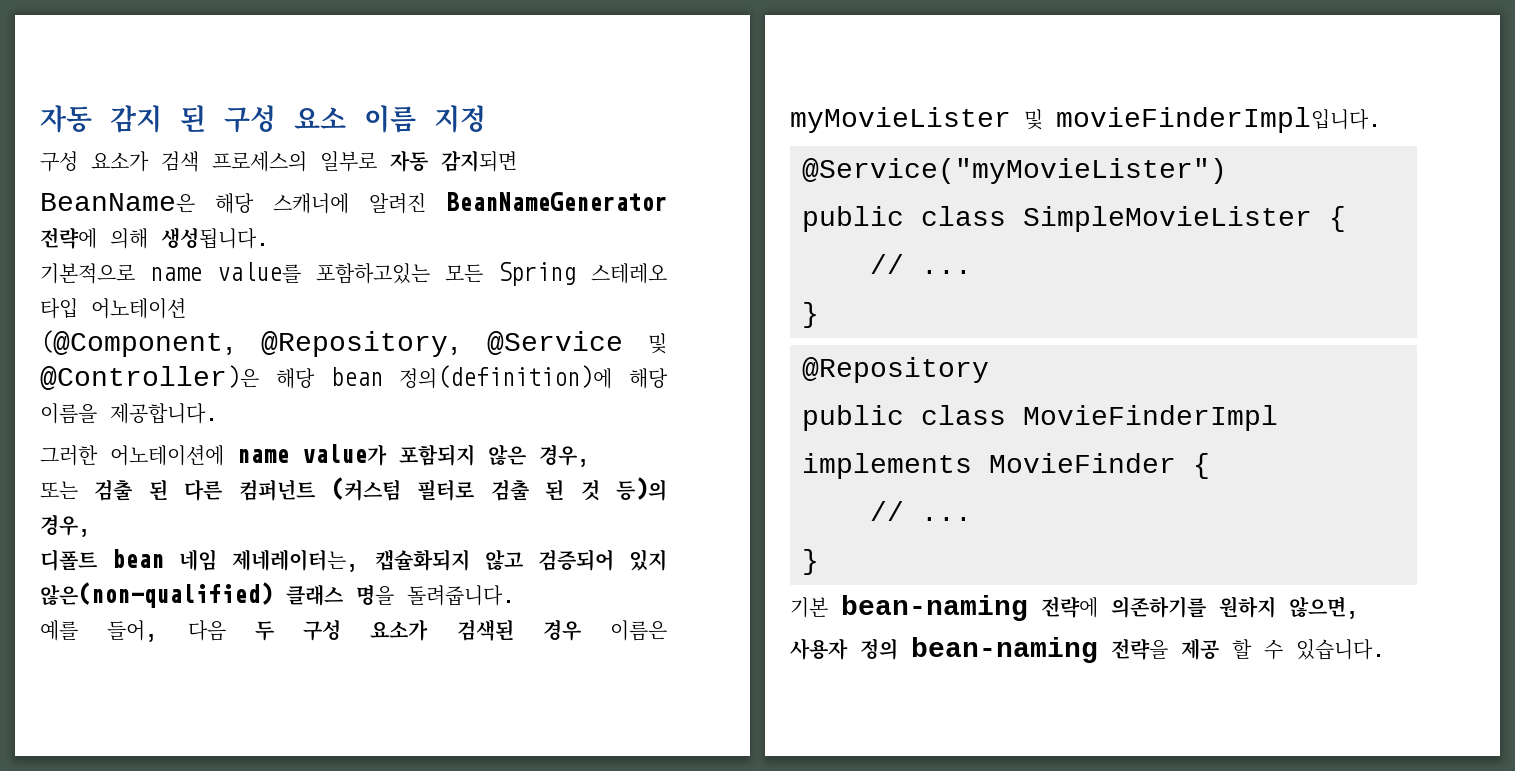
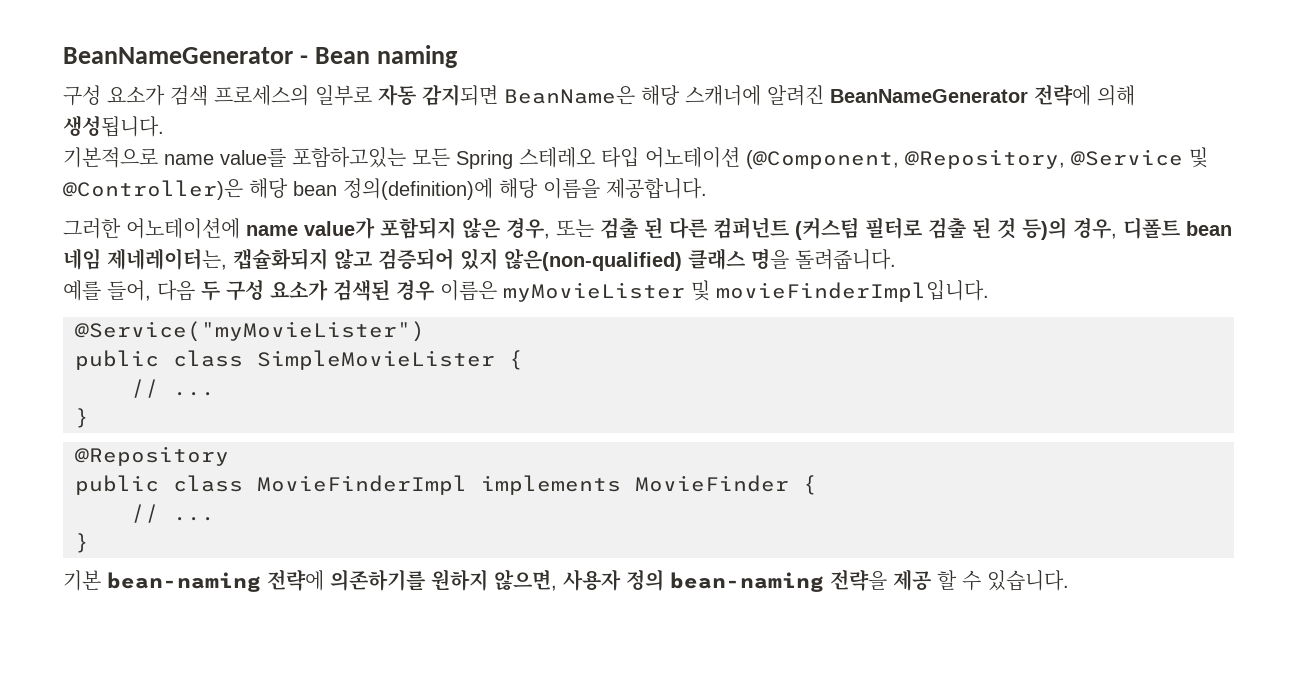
- 자동 감지 된 구성 요소 이름 지정
+ BeanNameGenerator - Bean naming
- 구성 요소가 검색 프로세스의 일부로 자동 감지되면
- BeanName은 해당 스캐너에 알려진 BeanNameGenerator 전략에 의해 생성됩니다.
+ 구성 요소가 검색 프로세스의 일부로 자동 감지되면 BeanName은 해당 스캐너에 알려진 BeanNameGenerator 전략에 의해 생성됩니다.
- 기본적으로 name value를 포함하고있는 모든 Spring 스테레오 타입 어노테이션
- (@Component, @Repository, @Service 및 @Controller)은 해당 bean 정의(definition)에 해당 이름을 제공합니다.
+ 기본적으로 name value를 포함하고있는 모든 Spring 스테레오 타입 어노테이션 (@Component, @Repository, @Service 및 @Controller)은 해당 bean 정의(definition)에 해당 이름을 제공합니다.
- 그러한 어노테이션에 name value가 포함되지 않은 경우,
- 또는 검출 된 다른 컴퍼넌트 (커스텀 필터로 검출 된 것 등)의 경우,
- 디폴트 bean 네임 제네레이터는, 캡슐화되지 않고 검증되어 있지 않은(non-qualified) 클래스 명을 돌려줍니다.
+ 그러한 어노테이션에 name value가 포함되지 않은 경우, 또는 검출 된 다른 컴퍼넌트 (커스텀 필터로 검출 된 것 등)의 경우, 디폴트 bean 네임 제네레이터는, 캡슐화되지 않고 검증되어 있지 않은(non-qualified) 클래스 명을 돌려줍니다.
- 기본 bean-naming 전략에 의존하기를 원하지 않으면,
- 사용자 정의 bean-naming 전략을 제공 할 수 있습니다.
+ 기본 bean-naming 전략에 의존하기를 원하지 않으면, 사용자 정의 bean-naming 전략을 제공 할 수 있습니다.

